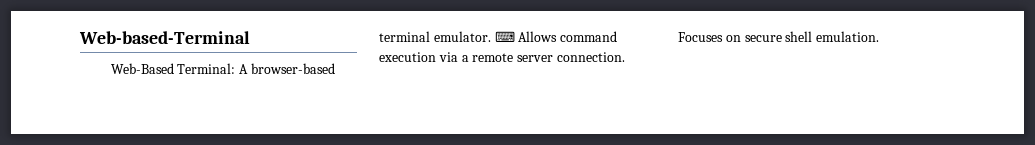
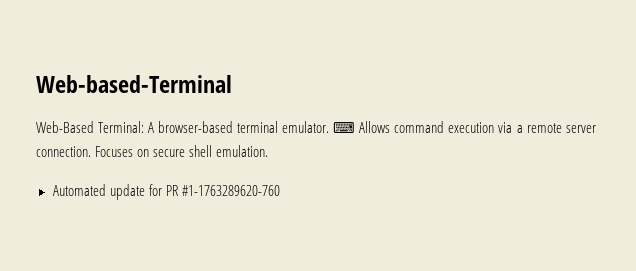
+ Automated update for PR #1-1763289620-760

